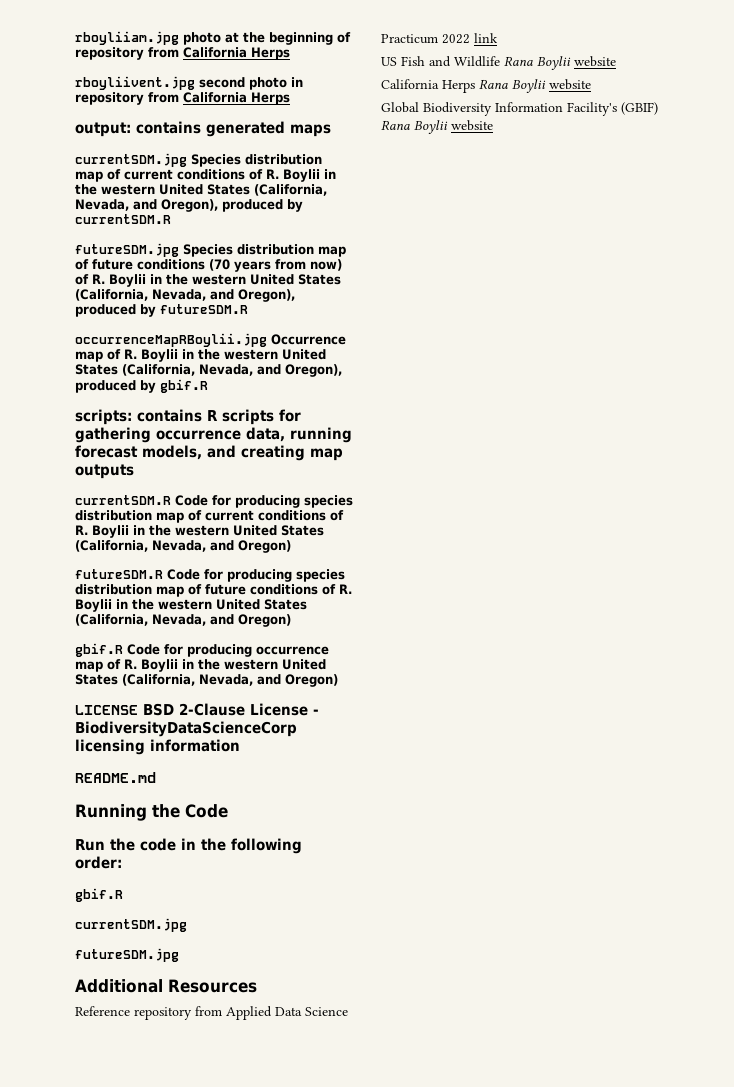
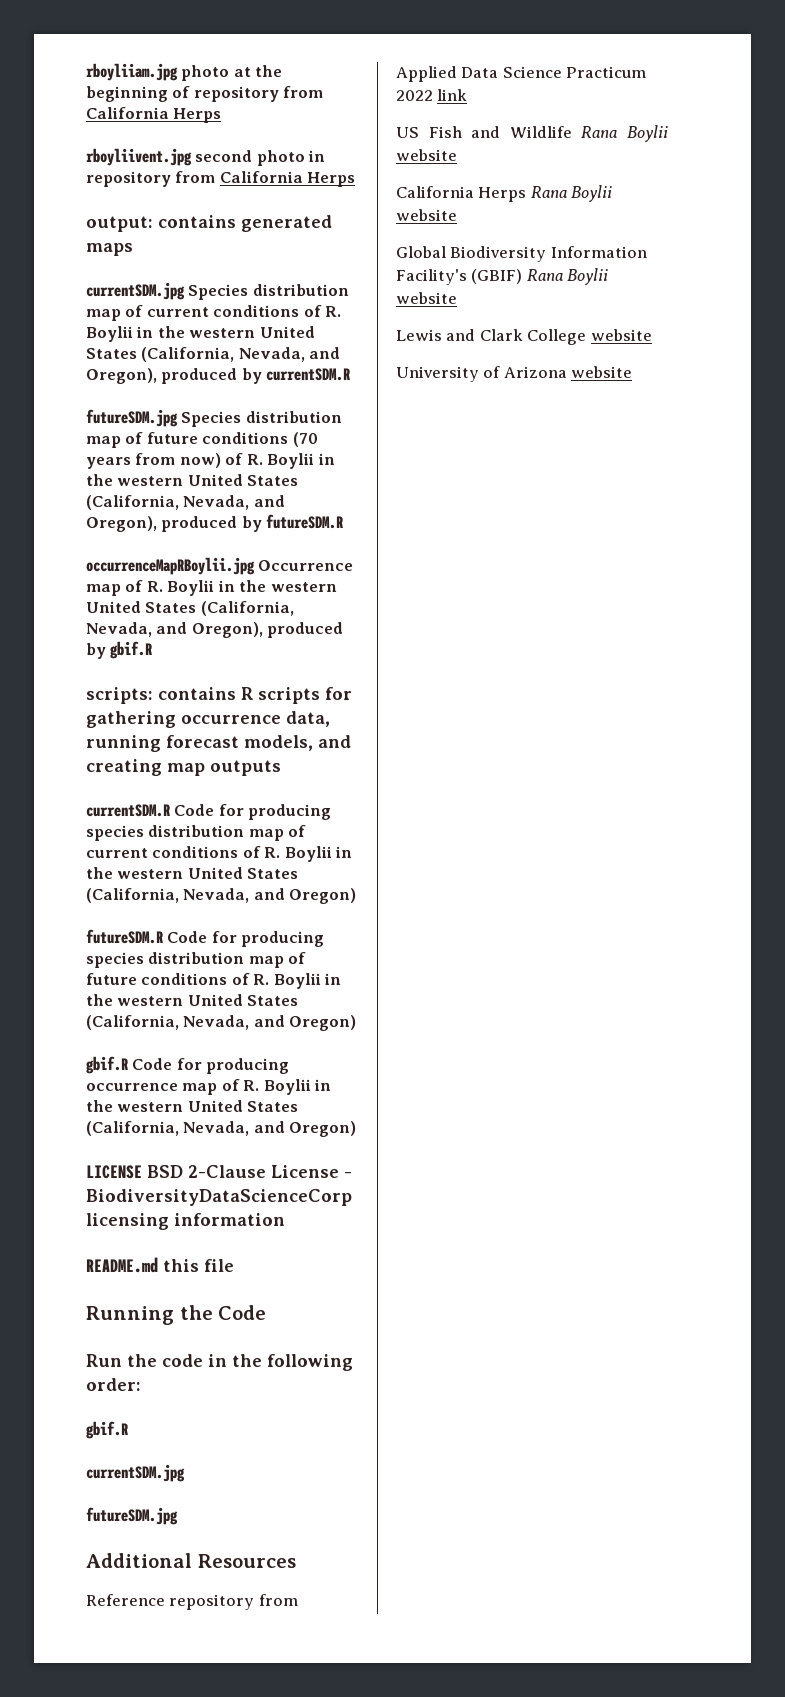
- README.md
+ README.md this file
+ Lewis and Clark College website
+ University of Arizona website

